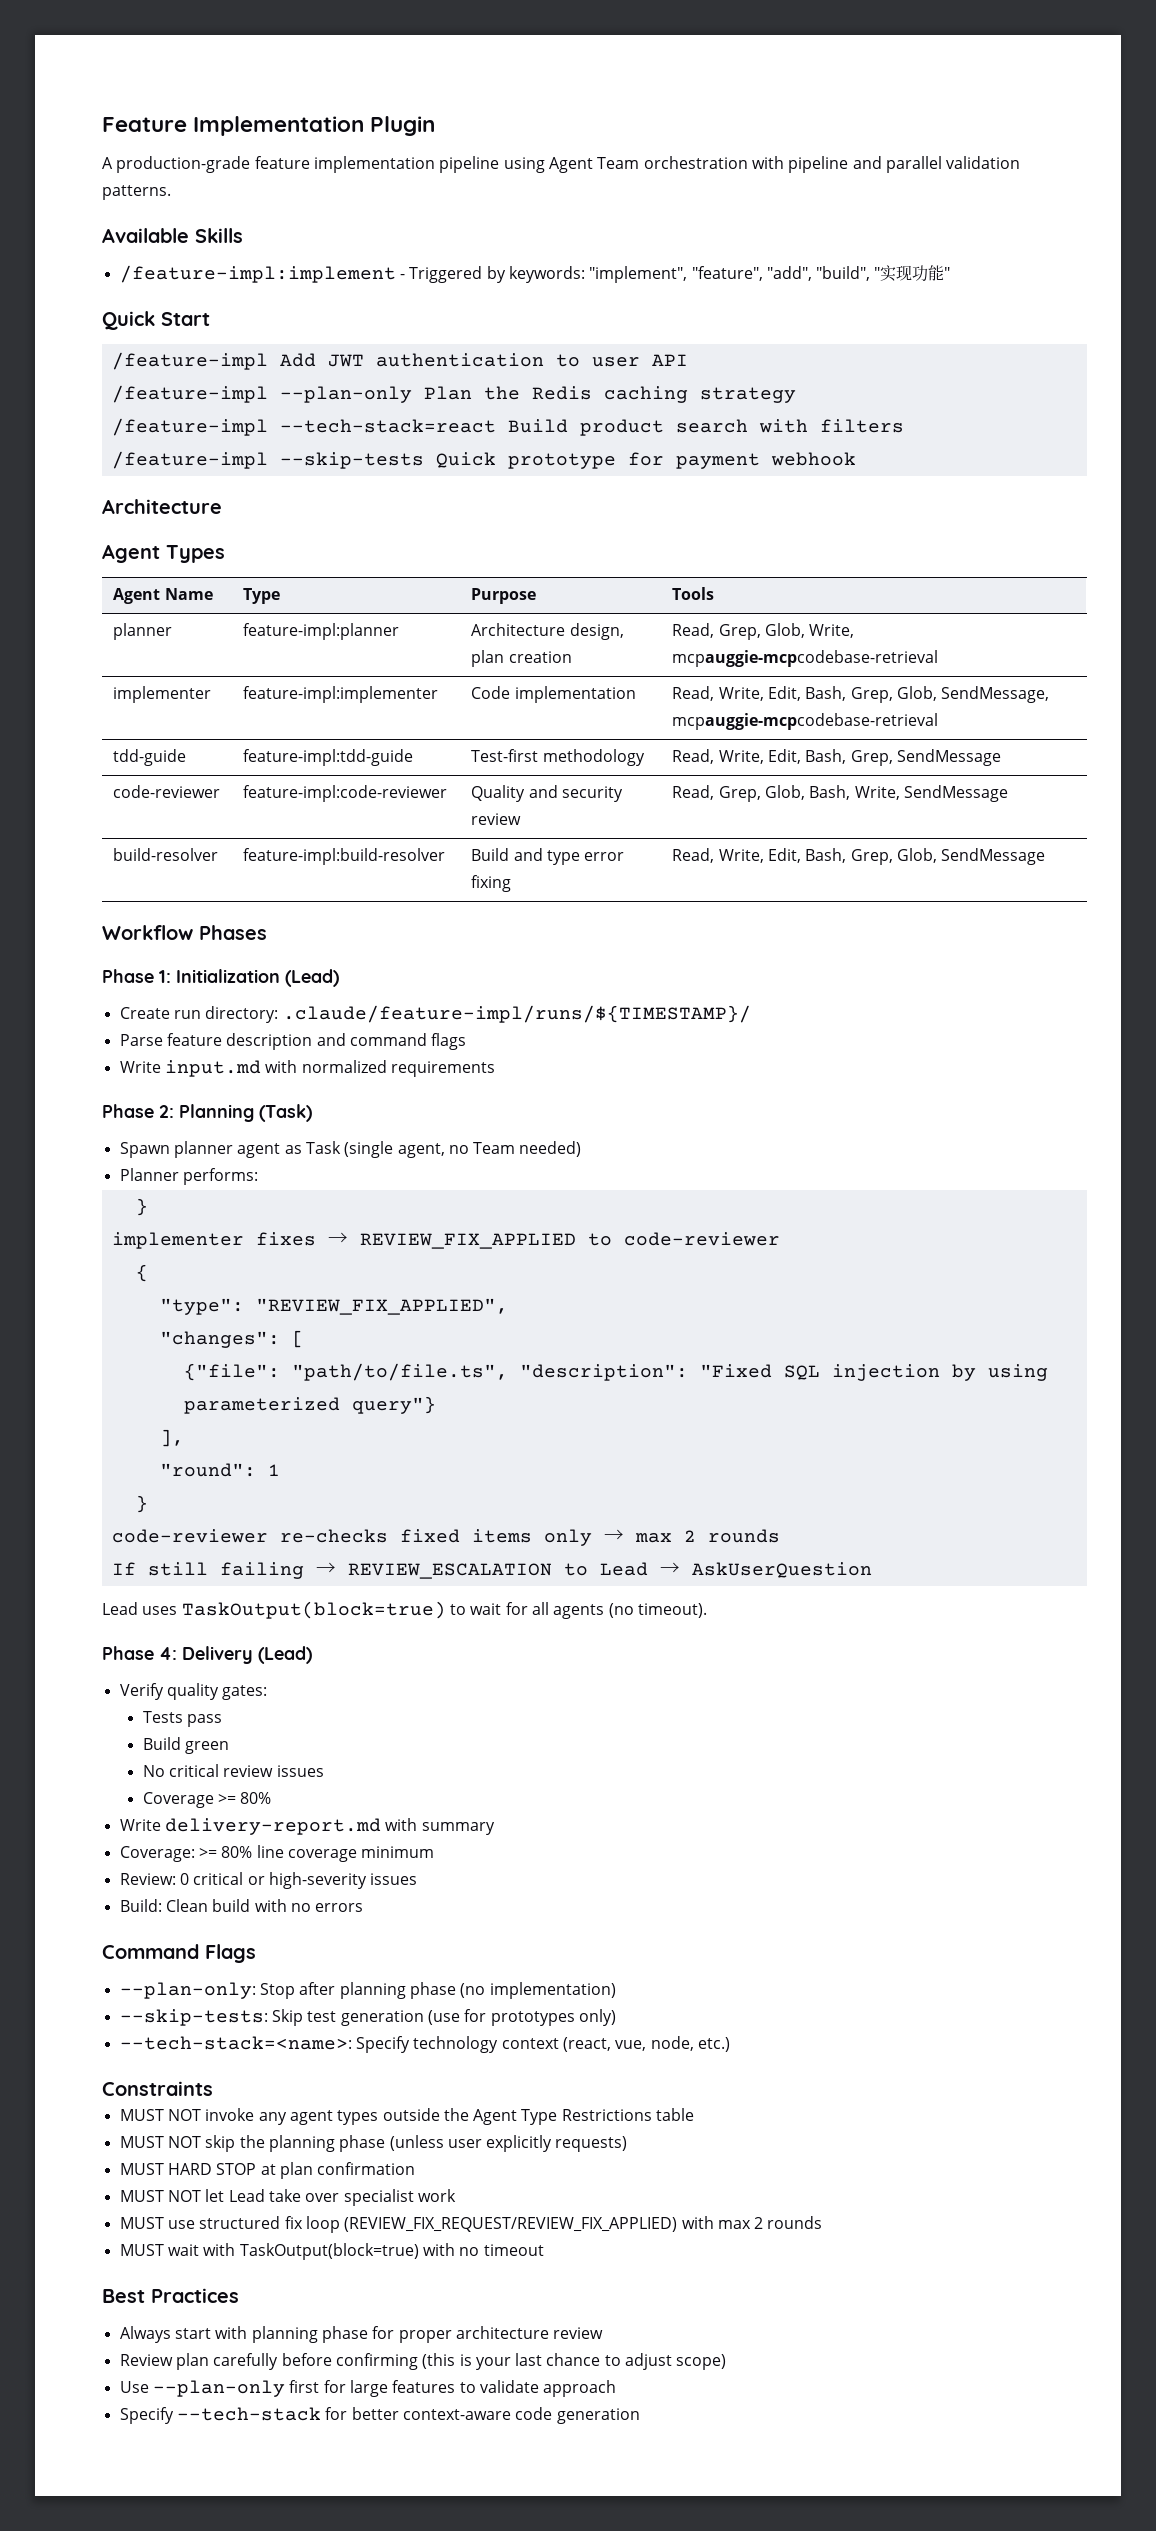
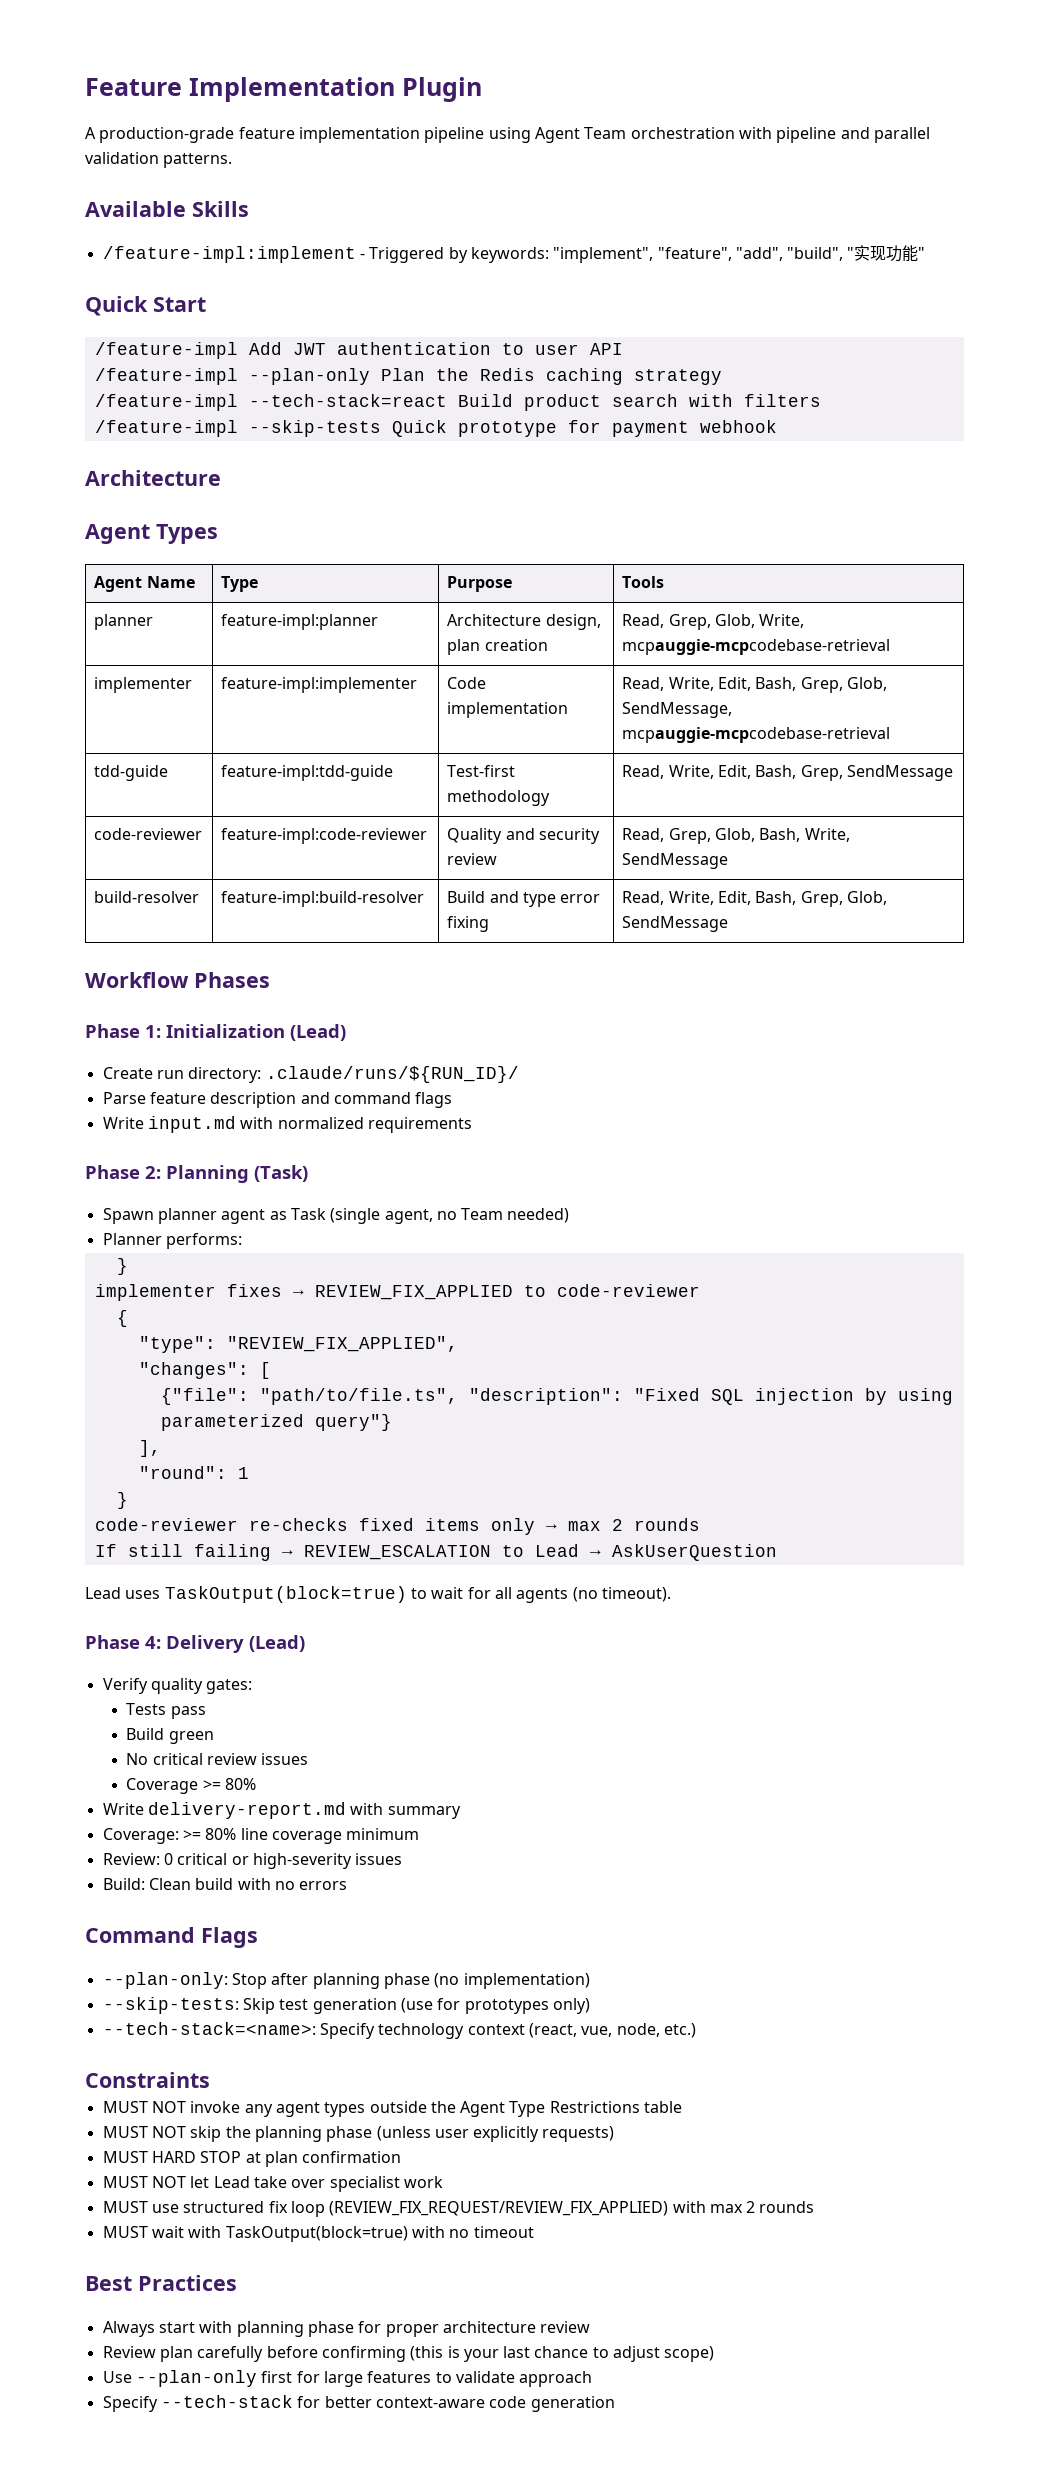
- Create run directory: .claude/feature-impl/runs/${TIMESTAMP}/
+ Create run directory: .claude/runs/${RUN_ID}/

